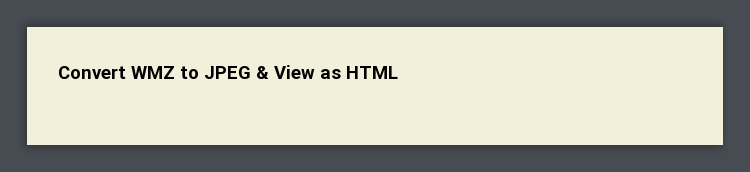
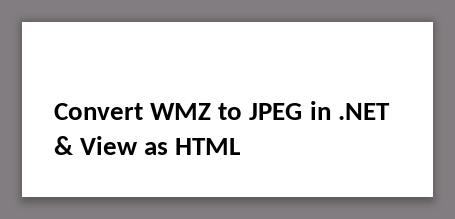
- Convert WMZ to JPEG & View as HTML
+ Convert WMZ to JPEG in .NET & View as HTML

